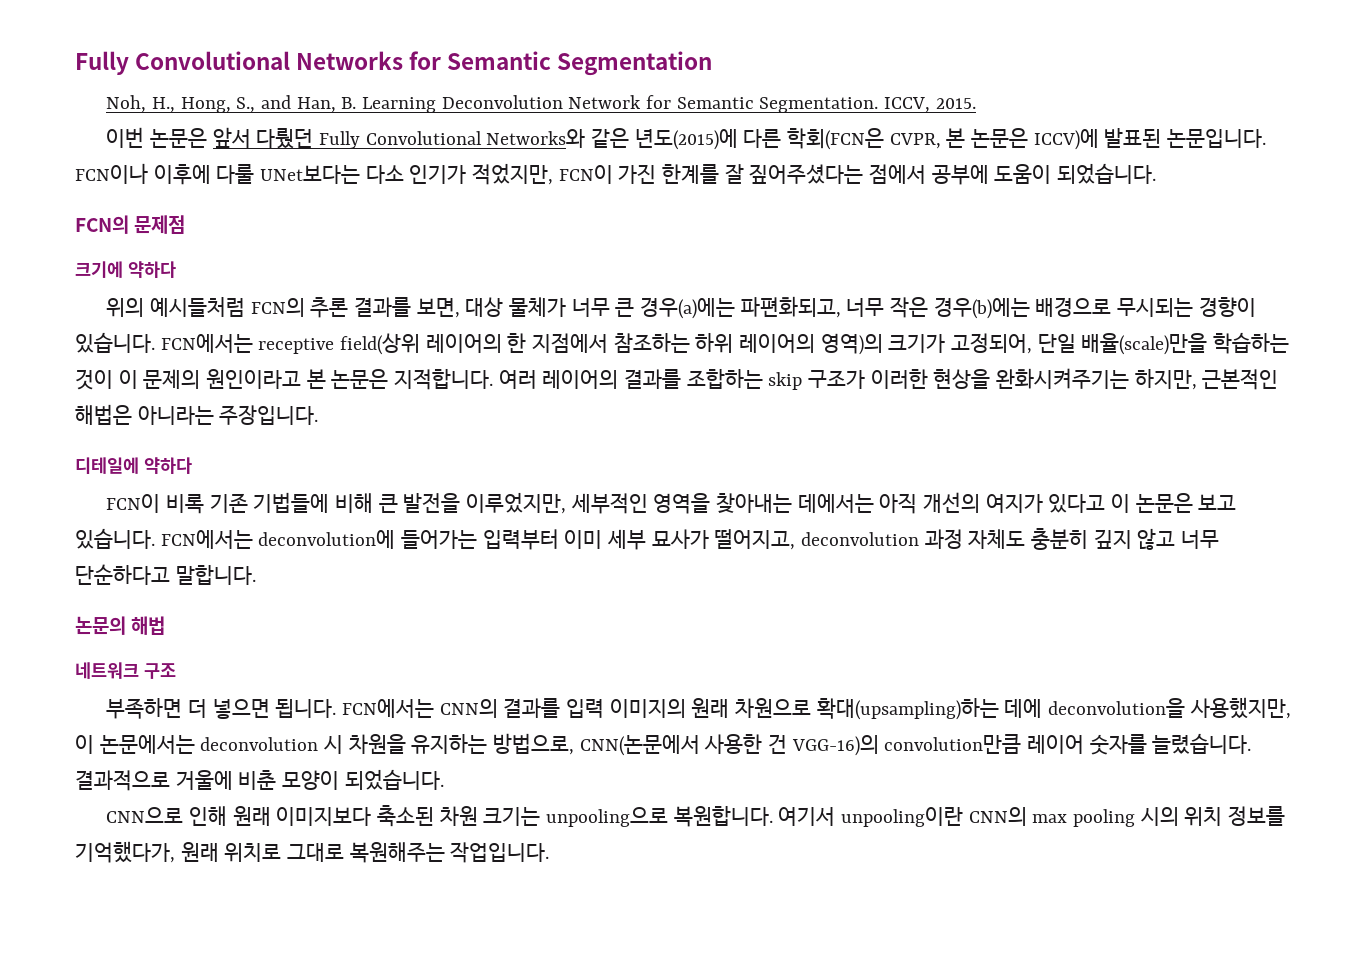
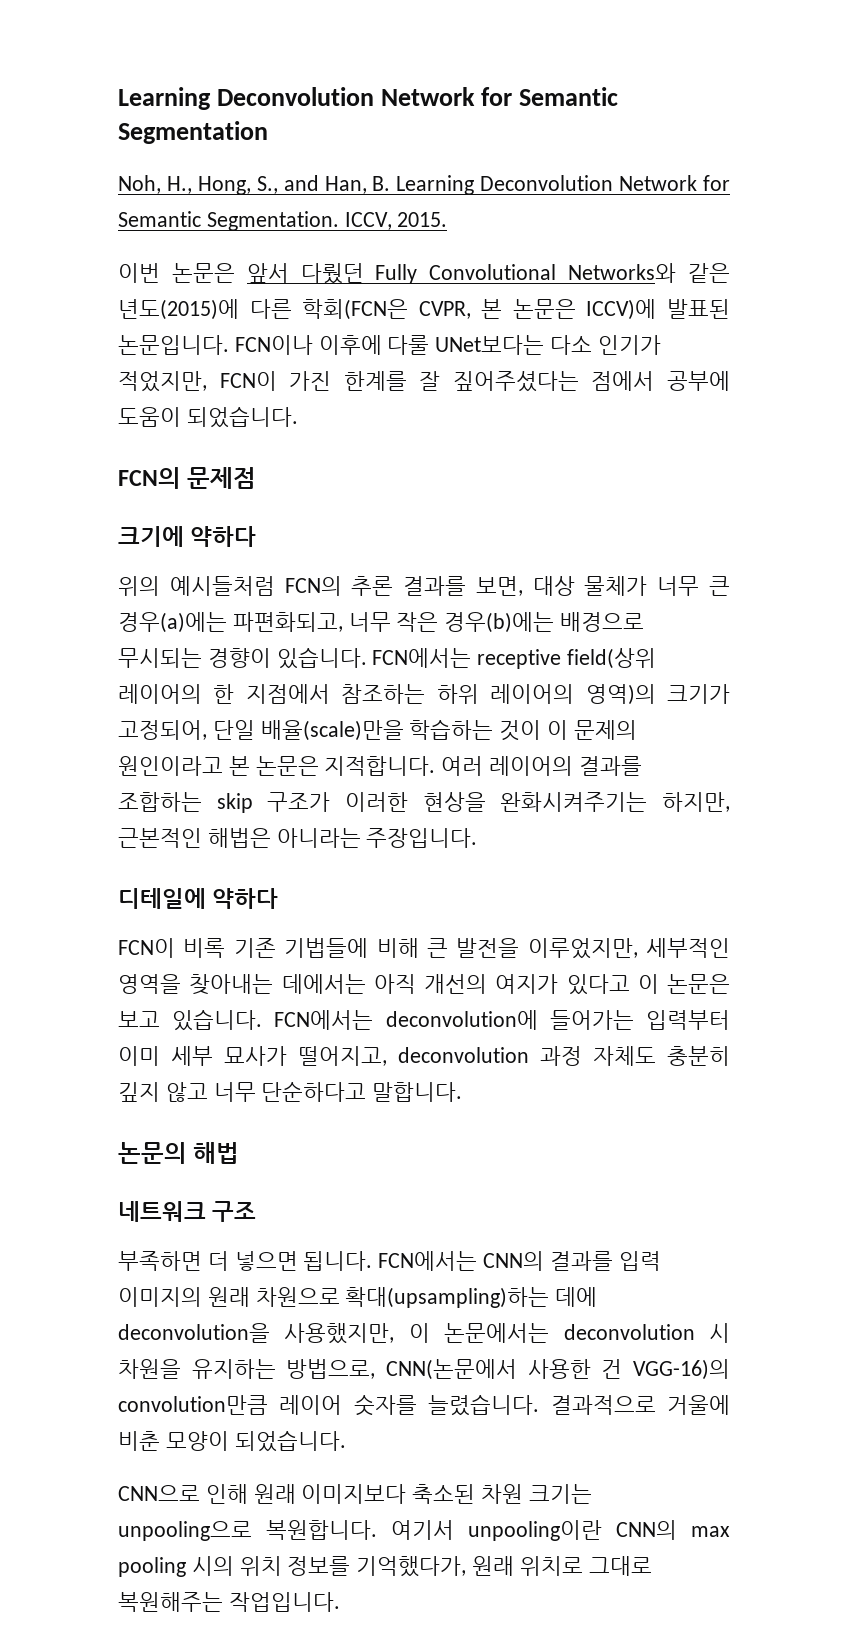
- Fully Convolutional Networks for Semantic Segmentation
+ Learning Deconvolution Network for Semantic Segmentation

